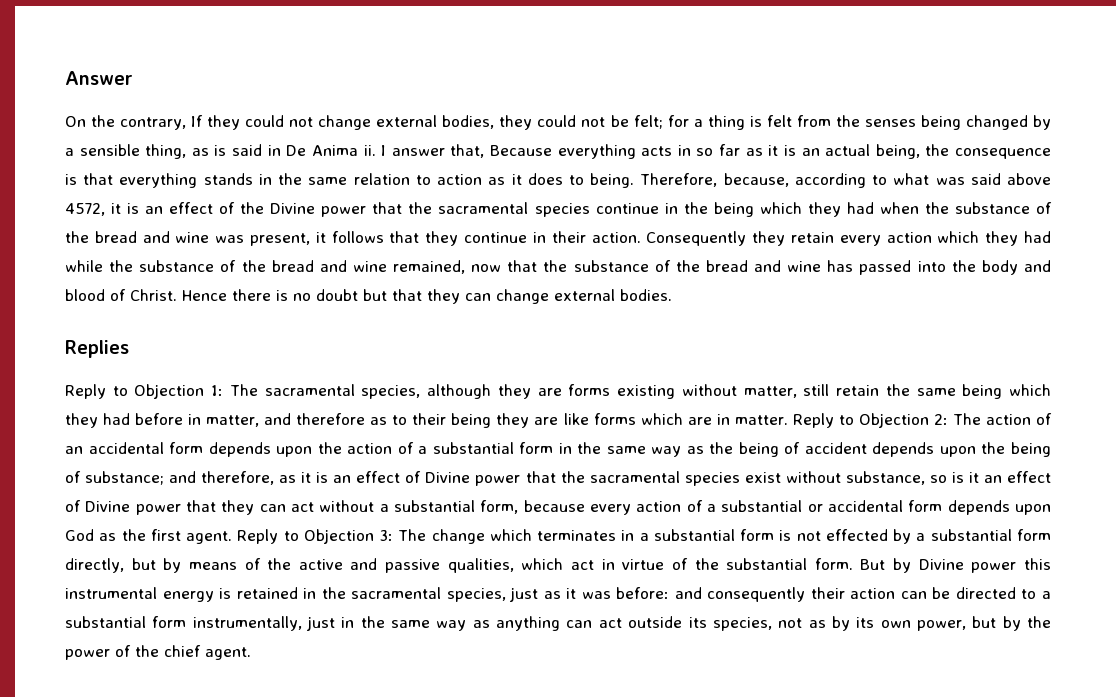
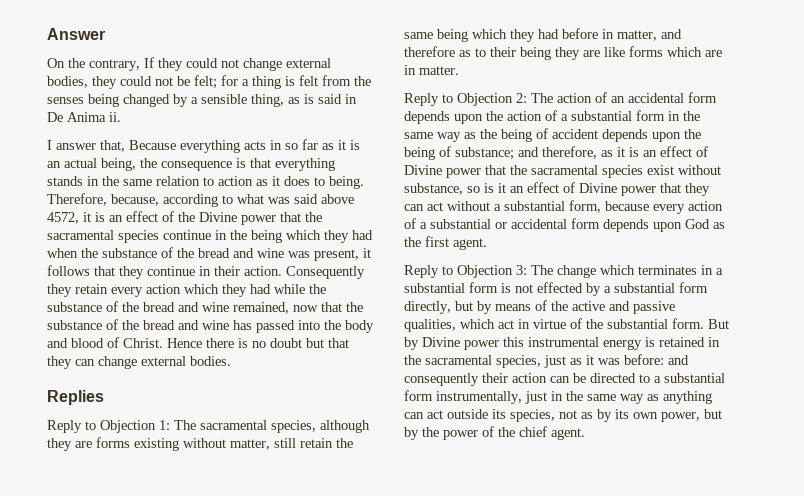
- for a thing is felt from the senses being changed by a sensible thing, as is said in De Anima ii. I answer that, Because everything acts in so far as it is an actual being, the consequence is that everything stands in the same relation to action as it does to being.
+ for a thing is felt from the senses being changed by a sensible thing, as is said in De Anima ii.
+ I answer that, Because everything acts in so far as it is an actual being, the consequence is that everything stands in the same relation to action as it does to being.
- The sacramental species, although they are forms existing without matter, still retain the same being which they had before in matter, and therefore as to their being they are like forms which are in matter. Reply to Objection 2:
+ The sacramental species, although they are forms existing without matter, still retain the same being which they had before in matter, and therefore as to their being they are like forms which are in matter.
+ Reply to Objection 2:
- and therefore, as it is an effect of Divine power that the sacramental species exist without substance, so is it an effect of Divine power that they can act without a substantial form, because every action of a substantial or accidental form depends upon God as the first agent. Reply to Objection 3:
+ and therefore, as it is an effect of Divine power that the sacramental species exist without substance, so is it an effect of Divine power that they can act without a substantial form, because every action of a substantial or accidental form depends upon God as the first agent.
+ Reply to Objection 3:

